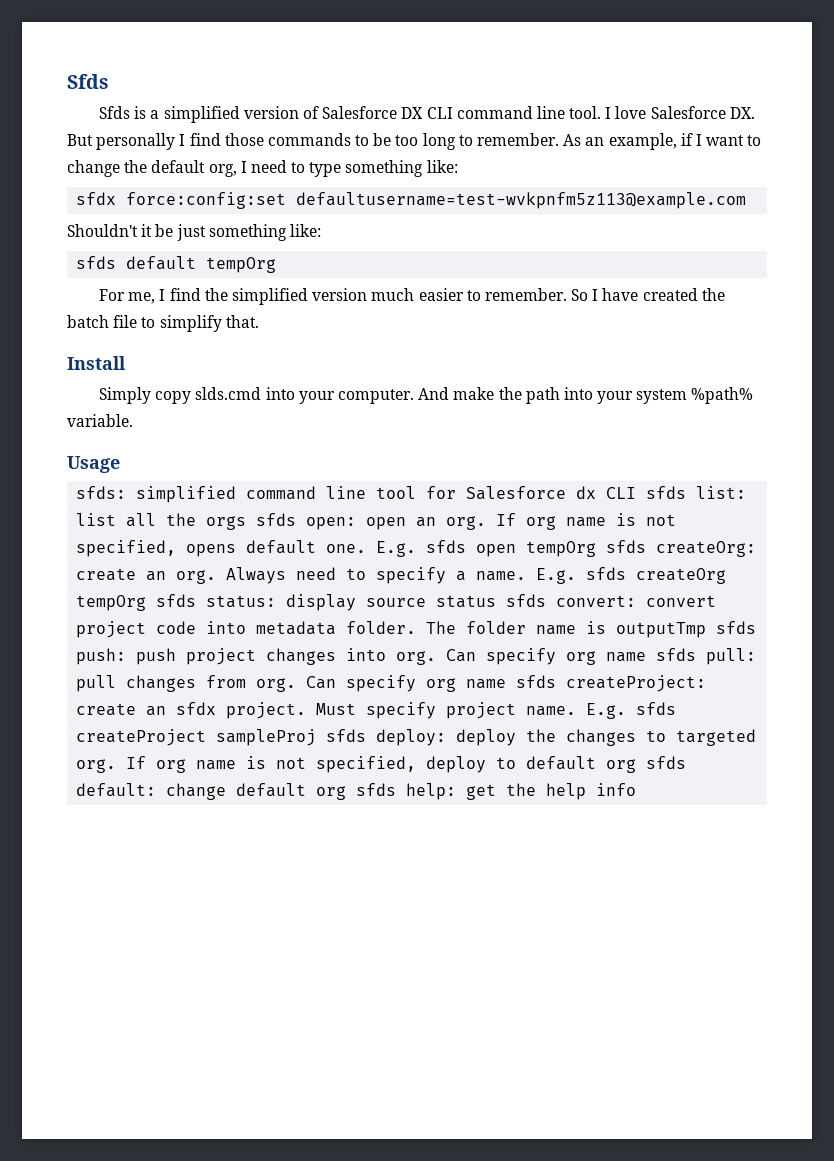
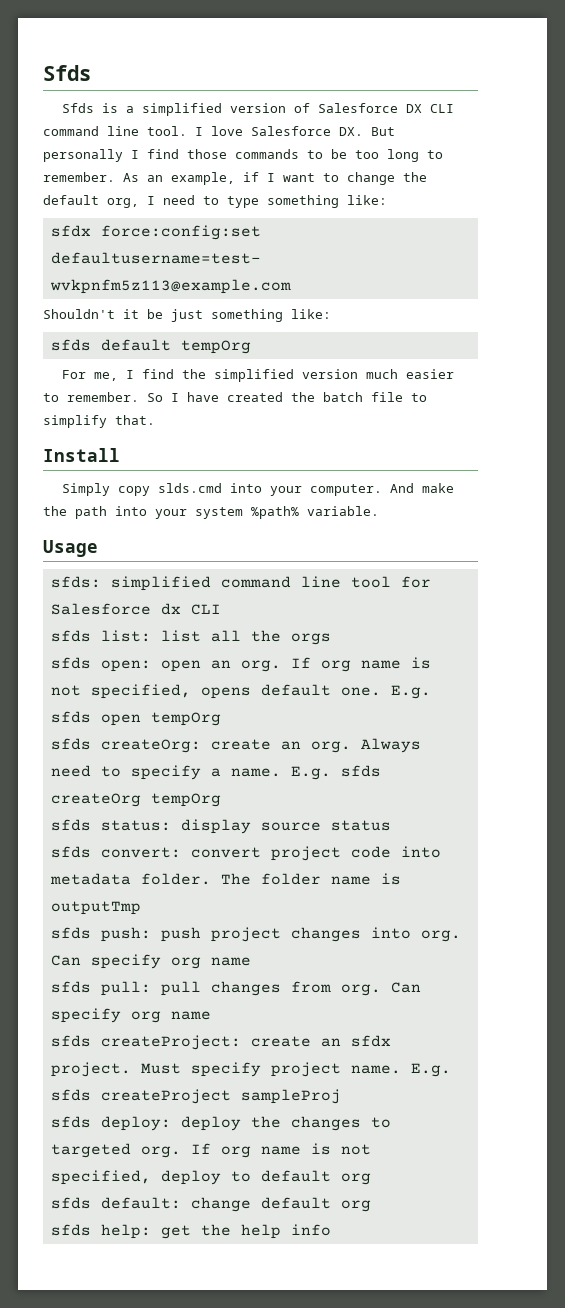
- sfds: simplified command line tool for Salesforce dx CLI sfds list: list all the orgs sfds open: open an org.
+ sfds: simplified command line tool for Salesforce dx CLI
+ sfds list: list all the orgs
+ sfds open: open an org.
- E.g. sfds open tempOrg sfds createOrg: create an org.
+ E.g. sfds open tempOrg
+ sfds createOrg: create an org.
- E.g. sfds createOrg tempOrg sfds status: display source status sfds convert: convert project code into metadata folder.
+ E.g. sfds createOrg tempOrg
+ sfds status: display source status
+ sfds convert: convert project code into metadata folder.
- The folder name is outputTmp sfds push: push project changes into org. Can specify org name sfds pull: pull changes from org. Can specify org name sfds createProject: create an sfdx project.
+ The folder name is outputTmp
+ sfds push: push project changes into org. Can specify org name
+ sfds pull: pull changes from org. Can specify org name
+ sfds createProject: create an sfdx project.
- E.g. sfds createProject sampleProj sfds deploy: deploy the changes to targeted org.
+ E.g. sfds createProject sampleProj
+ sfds deploy: deploy the changes to targeted org.
- If org name is not specified, deploy to default org sfds default: change default org sfds help: get the help info
+ If org name is not specified, deploy to default org
+ sfds default: change default org
+ sfds help: get the help info

